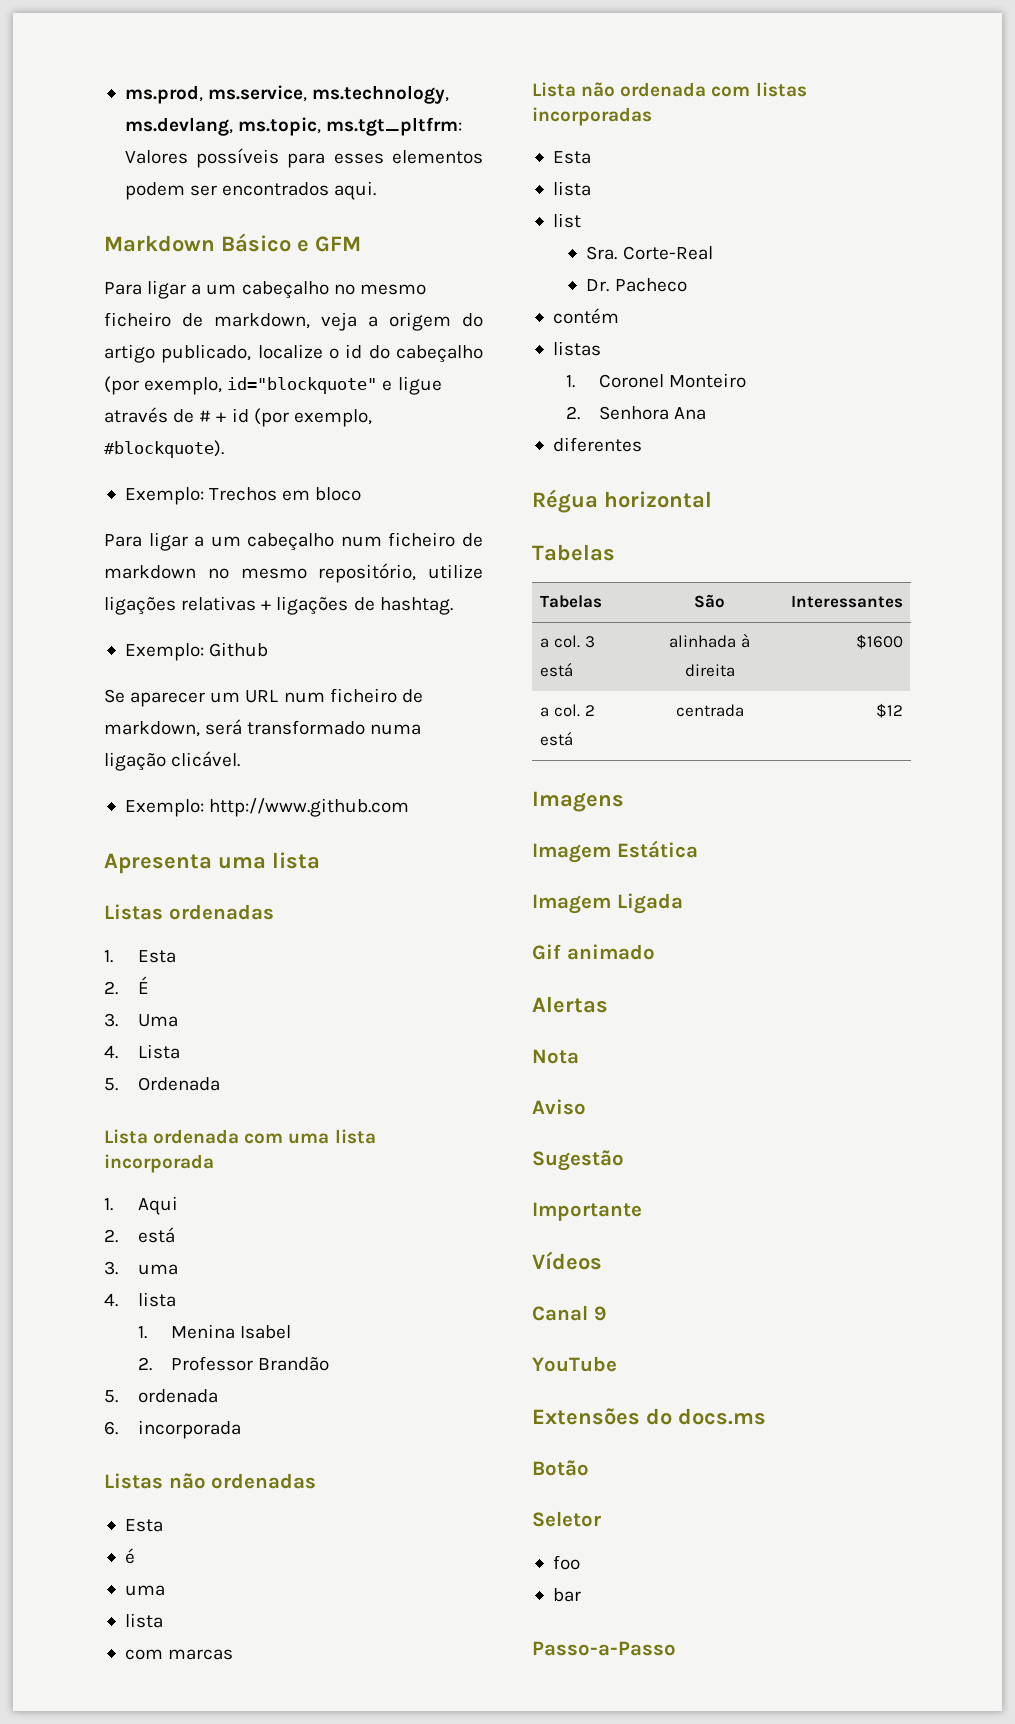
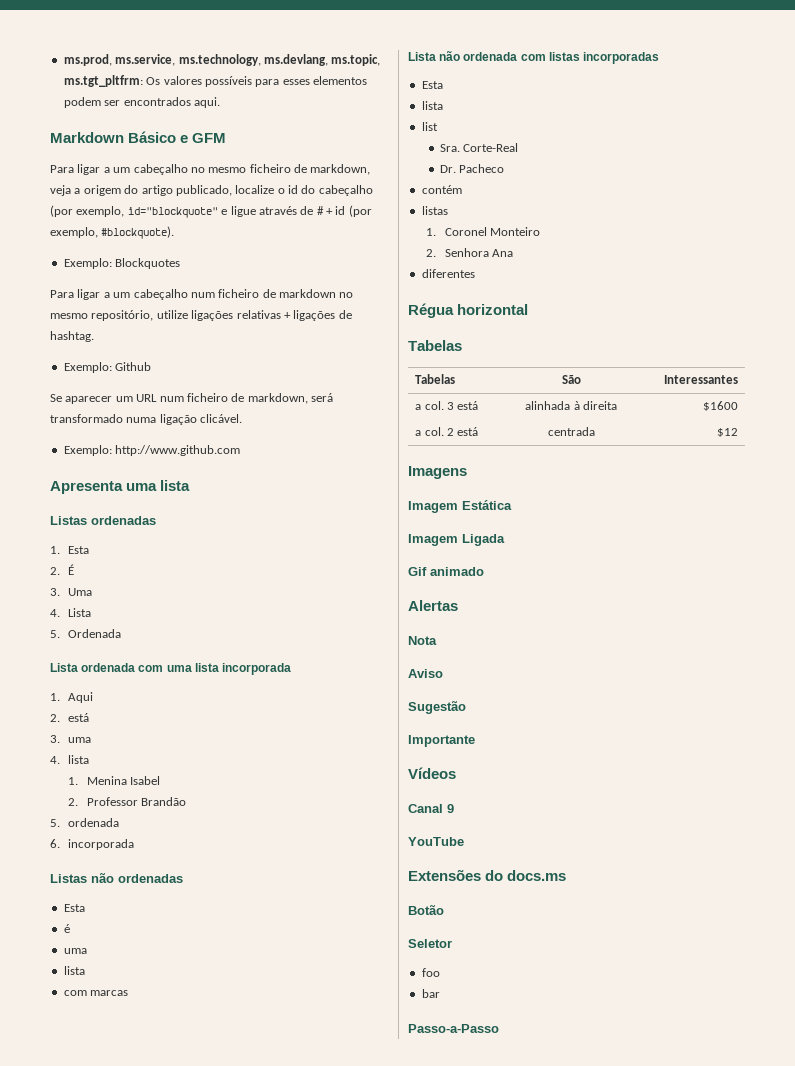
- ms.prod, ms.service, ms.technology, ms.devlang, ms.topic, ms.tgt_pltfrm: Valores possíveis para esses elementos podem ser encontrados aqui.
+ ms.prod, ms.service, ms.technology, ms.devlang, ms.topic, ms.tgt_pltfrm: Os valores possíveis para esses elementos podem ser encontrados aqui.
- Exemplo: Trechos em bloco
+ Exemplo: Blockquotes

